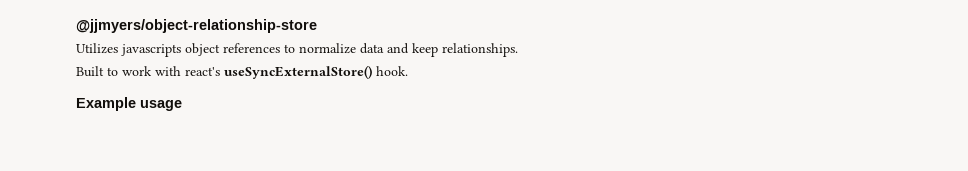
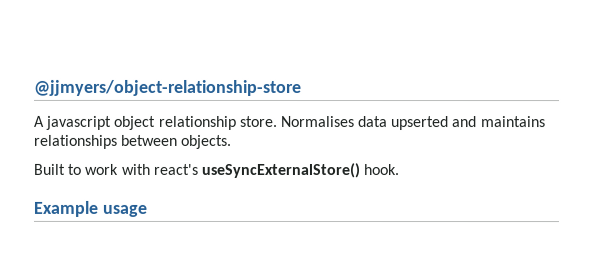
- Utilizes javascripts object references to normalize data and keep relationships.
+ A javascript object relationship store. Normalises data upserted and maintains relationships between objects.

